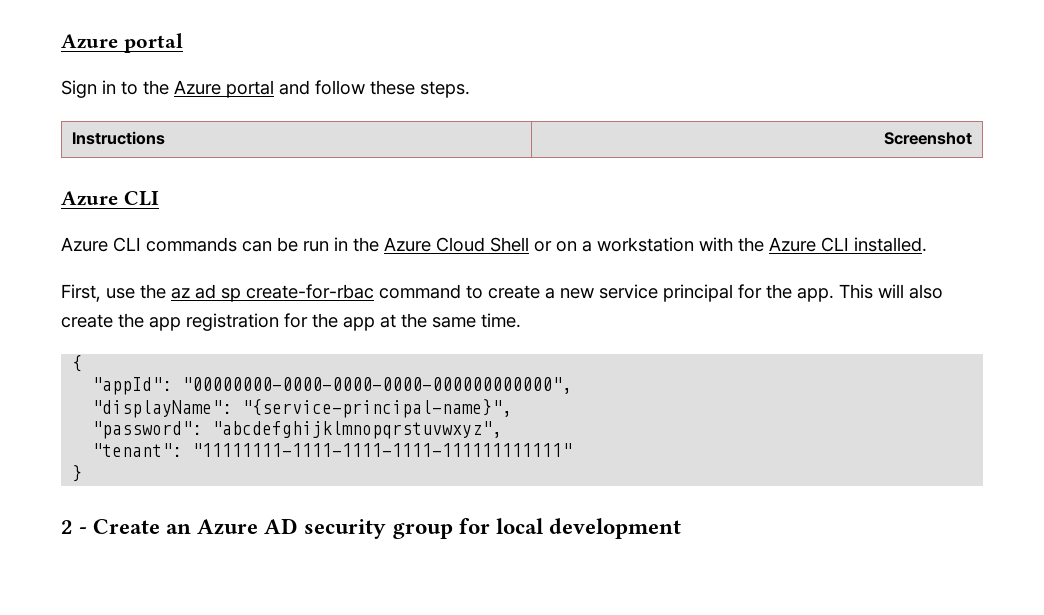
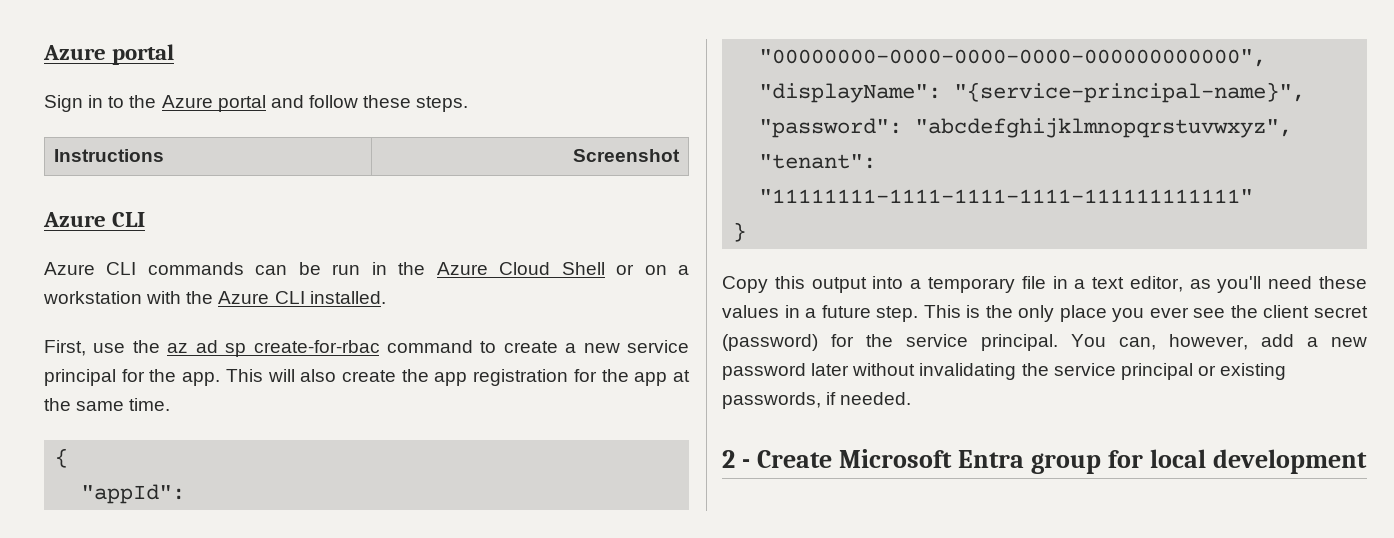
+ Copy this output into a temporary file in a text editor, as you'll need these values in a future step. This is the only place you ever see the client secret (password) for the service principal. You can, however, add a new password later without invalidating the service principal or existing passwords, if needed.
- 2 - Create an Azure AD security group for local development
+ 2 - Create Microsoft Entra group for local development

